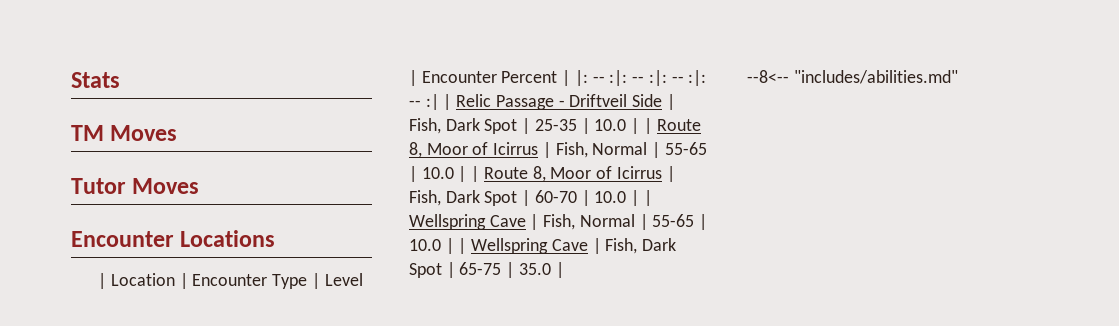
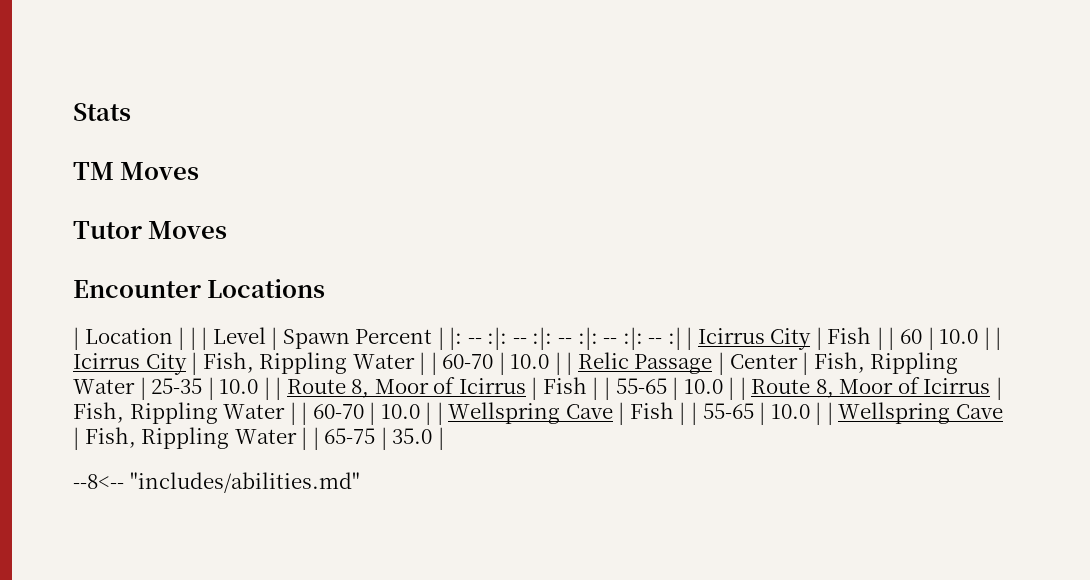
- | Location | Encounter Type | Level | Encounter Percent | |: -- :|: -- :|: -- :|: -- :| | Relic Passage - Driftveil Side | Fish, Dark Spot | 25-35 | 10.0 | | Route 8, Moor of Icirrus | Fish, Normal | 55-65 | 10.0 | | Route 8, Moor of Icirrus | Fish, Dark Spot | 60-70 | 10.0 | | Wellspring Cave | Fish, Normal | 55-65 | 10.0 | | Wellspring Cave | Fish, Dark Spot | 65-75 | 35.0 |
+ | Location | | | Level | Spawn Percent | |: -- :|: -- :|: -- :|: -- :|: -- :| | Icirrus City | Fish | | 60 | 10.0 | | Icirrus City | Fish, Rippling Water | | 60-70 | 10.0 | | Relic Passage | Center | Fish, Rippling Water | 25-35 | 10.0 | | Route 8, Moor of Icirrus | Fish | | 55-65 | 10.0 | | Route 8, Moor of Icirrus | Fish, Rippling Water | | 60-70 | 10.0 | | Wellspring Cave | Fish | | 55-65 | 10.0 | | Wellspring Cave | Fish, Rippling Water | | 65-75 | 35.0 |

